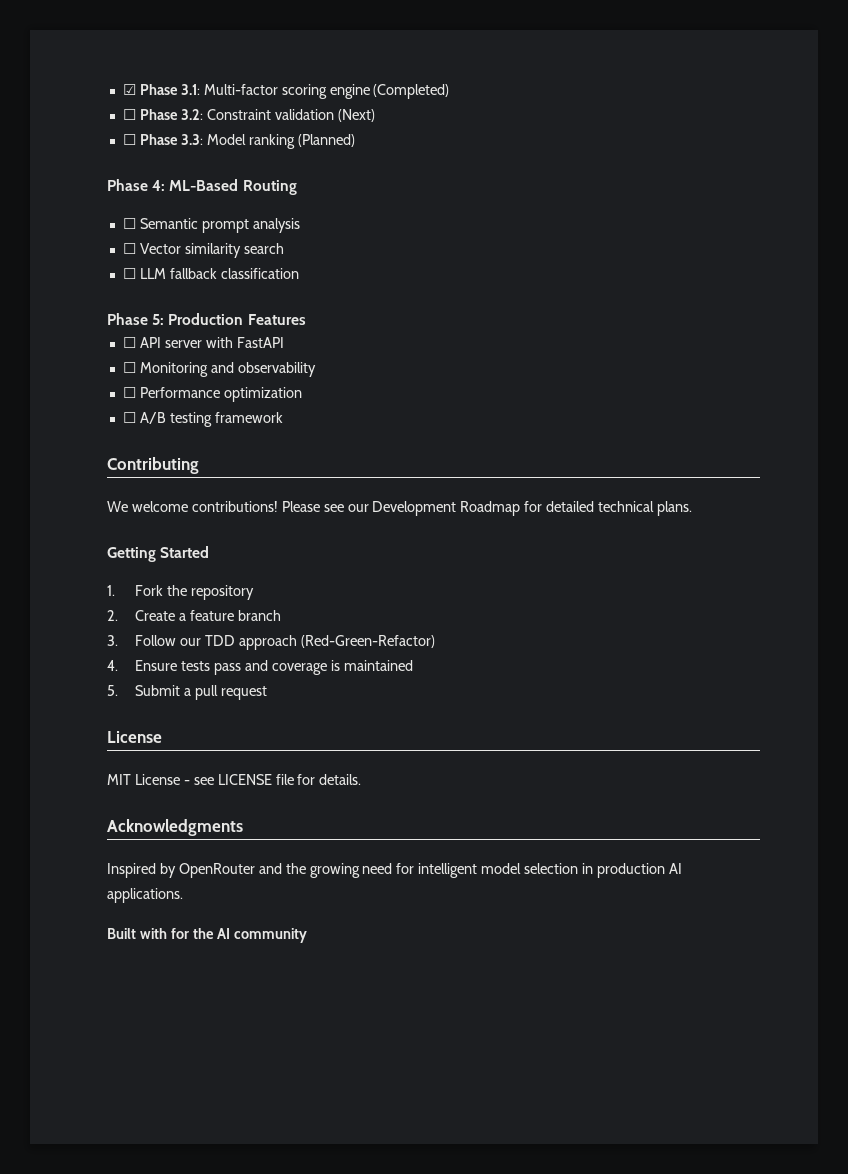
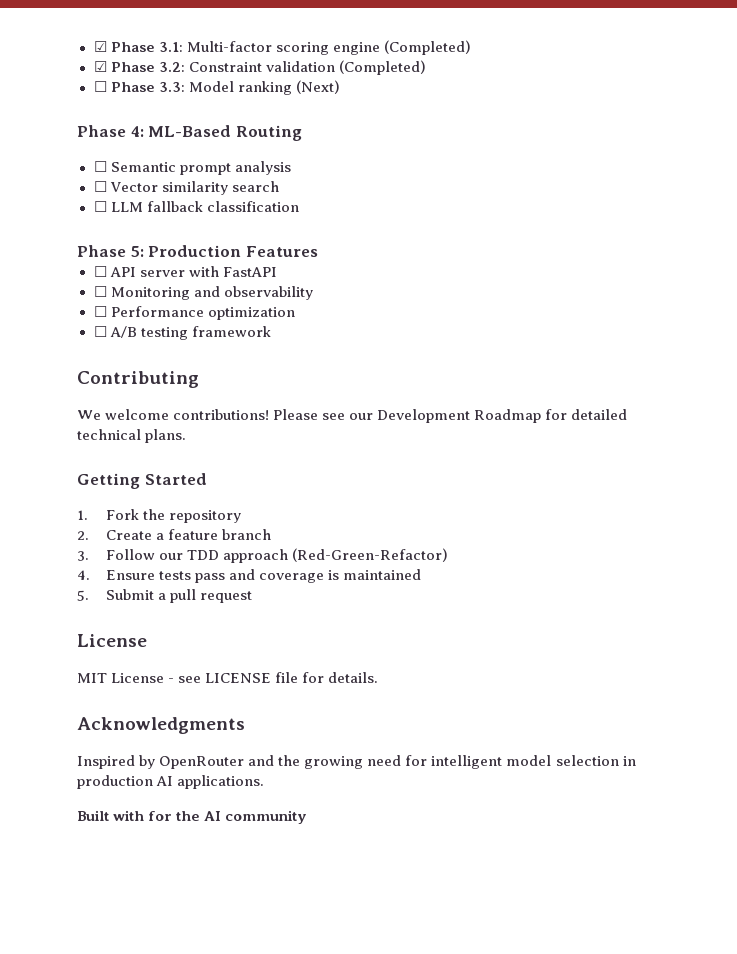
- ☐ Phase 3.2: Constraint validation (Next)
+ ☑ Phase 3.2: Constraint validation (Completed)
- ☐ Phase 3.3: Model ranking (Planned)
+ ☐ Phase 3.3: Model ranking (Next)

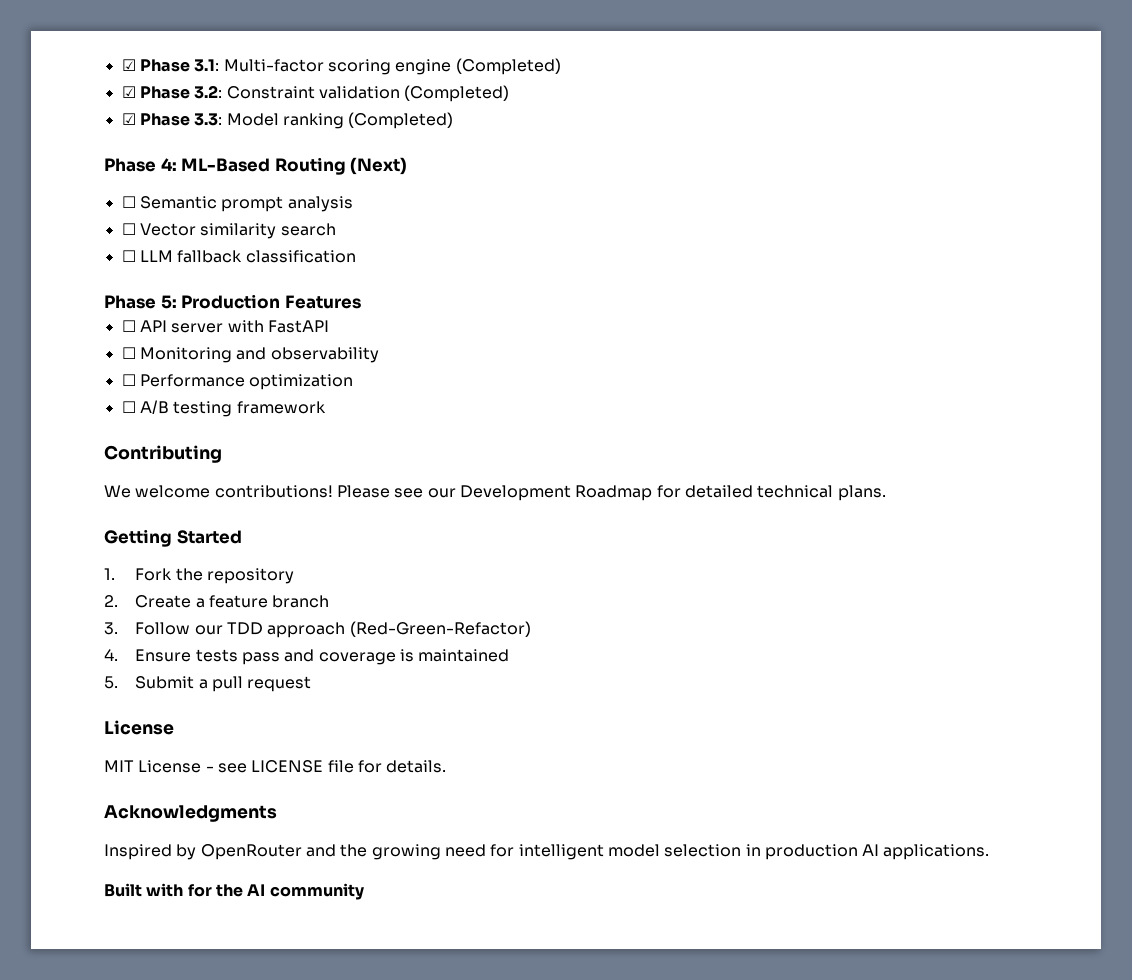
- ☐ Phase 3.3: Model ranking (Next)
+ ☑ Phase 3.3: Model ranking (Completed)
- Phase 4: ML-Based Routing
+ Phase 4: ML-Based Routing (Next)

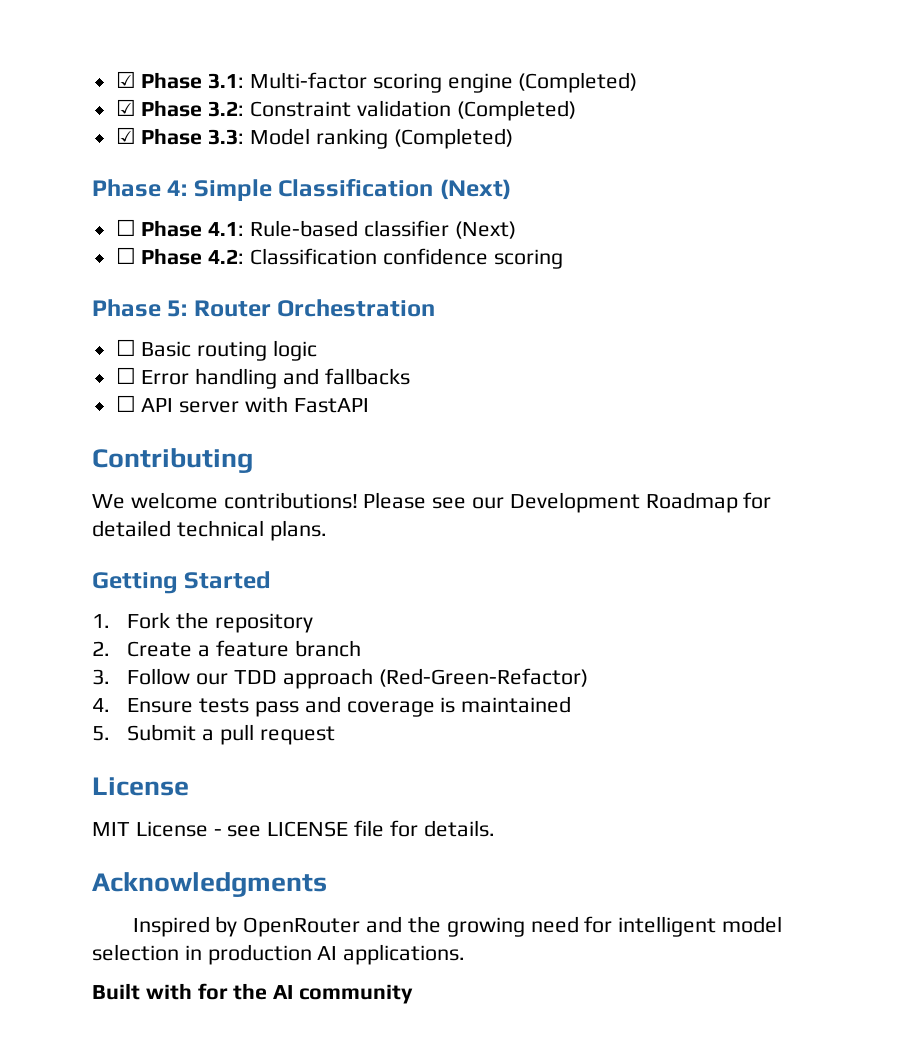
- Phase 4: ML-Based Routing (Next)
- ☐ Semantic prompt analysis
- ☐ Vector similarity search
- ☐ LLM fallback classification
- Phase 5: Production Features
+ Phase 4: Simple Classification (Next)
+ ☐ Phase 4.1: Rule-based classifier (Next)
+ ☐ Phase 4.2: Classification confidence scoring
+ Phase 5: Router Orchestration
+ ☐ Basic routing logic
+ ☐ Error handling and fallbacks
- ☐ Monitoring and observability
- ☐ Performance optimization
- ☐ A/B testing framework

